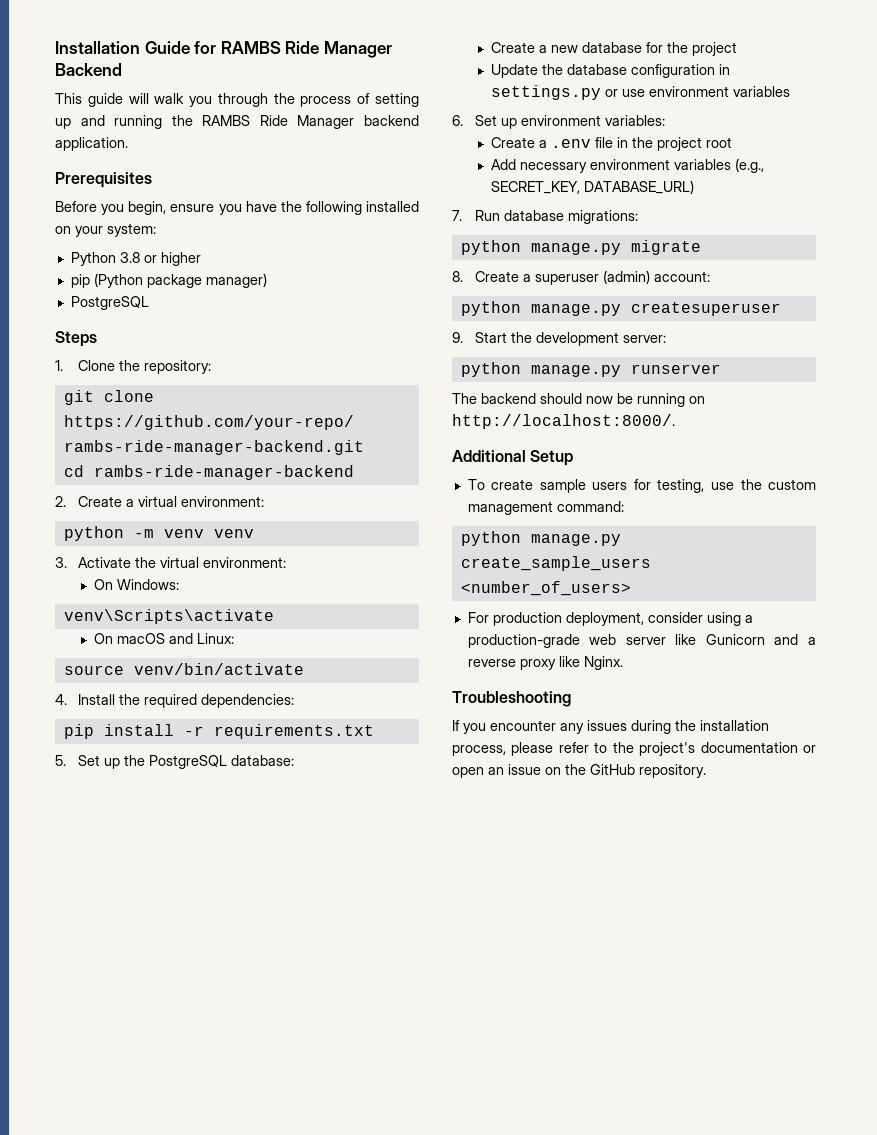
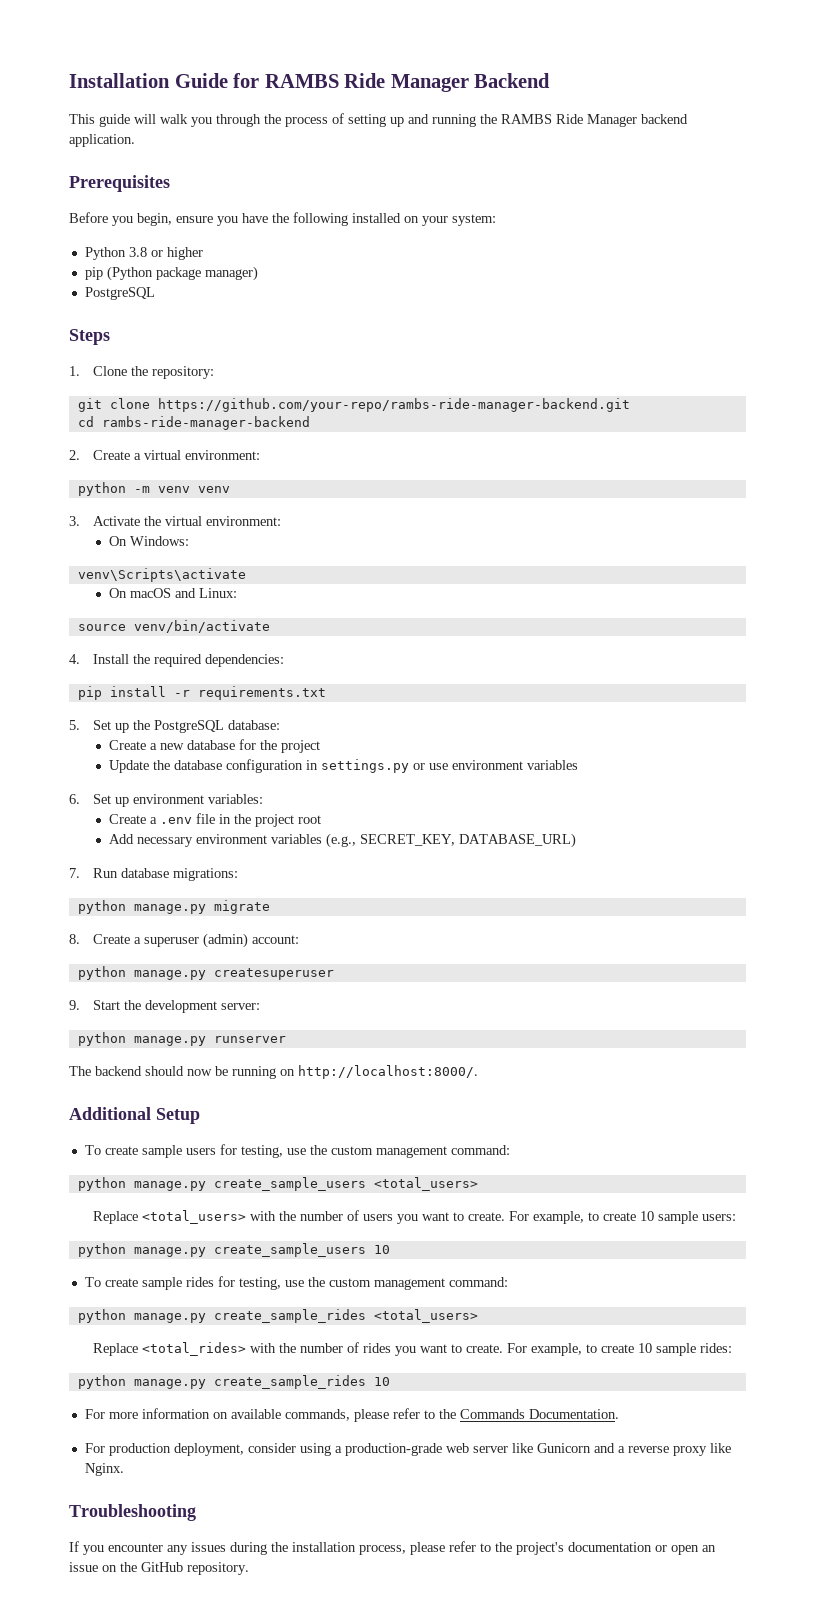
- python manage.py create_sample_users <number_of_users>
+ python manage.py create_sample_users <total_users>
+ Replace <total_users> with the number of users you want to create. For example, to create 10 sample users:
+ python manage.py create_sample_users 10
+ To create sample rides for testing, use the custom management command:
+ python manage.py create_sample_rides <total_users>
+ Replace <total_rides> with the number of rides you want to create. For example, to create 10 sample rides:
+ python manage.py create_sample_rides 10
+ For more information on available commands, please refer to the Commands Documentation.

